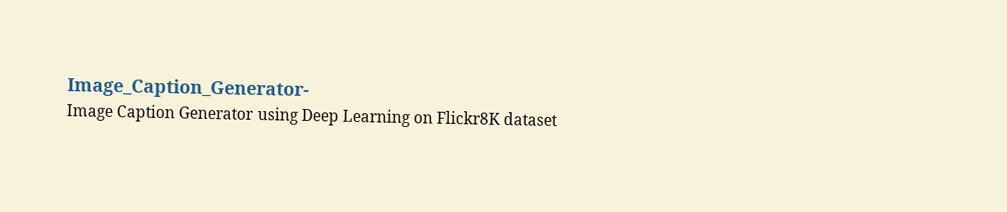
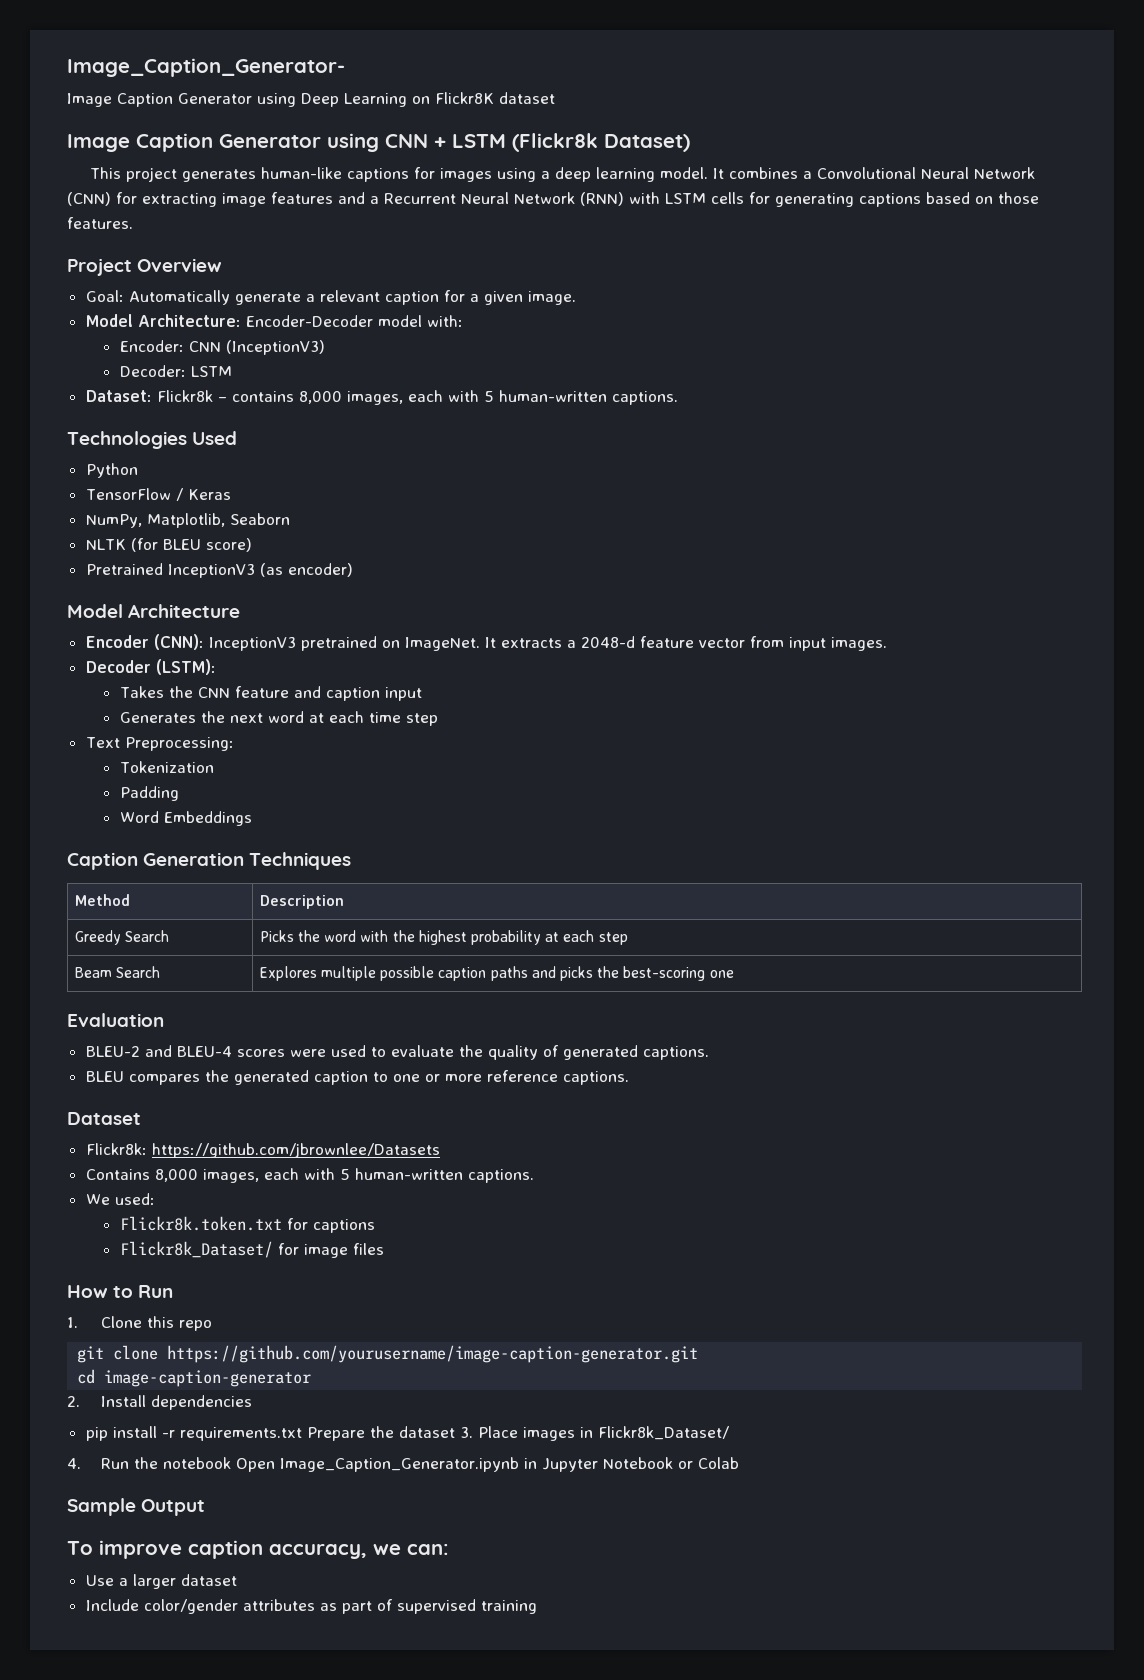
+ Image Caption Generator using CNN + LSTM (Flickr8k Dataset)
+ This project generates human-like captions for images using a deep learning model. It combines a Convolutional Neural Network (CNN) for extracting image features and a Recurrent Neural Network (RNN) with LSTM cells for generating captions based on those features.
+ Project Overview
+ Goal: Automatically generate a relevant caption for a given image.
+ Model Architecture: Encoder-Decoder model with:
+ Encoder: CNN (InceptionV3)
+ Decoder: LSTM
+ Dataset: Flickr8k – contains 8,000 images, each with 5 human-written captions.
+ Technologies Used
+ Python
+ TensorFlow / Keras
+ NumPy, Matplotlib, Seaborn
+ NLTK (for BLEU score)
+ Pretrained InceptionV3 (as encoder)
+ Model Architecture
+ Encoder (CNN): InceptionV3 pretrained on ImageNet. It extracts a 2048-d feature vector from input images.
+ Decoder (LSTM):
+ Takes the CNN feature and caption input
+ Generates the next word at each time step
+ Text Preprocessing:
+ Tokenization
+ Padding
+ Word Embeddings
+ Caption Generation Techniques
+ Method | Description
+ Greedy Search | Picks the word with the highest probability at each step
+ Beam Search | Explores multiple possible caption paths and picks the best-scoring one
+ Evaluation
+ BLEU-2 and BLEU-4 scores were used to evaluate the quality of generated captions.
+ BLEU compares the generated caption to one or more reference captions.
+ Dataset
+ Flickr8k: https://github.com/jbrownlee/Datasets
+ Contains 8,000 images, each with 5 human-written captions.
+ We used:
+ Flickr8k.token.txt for captions
+ Flickr8k_Dataset/ for image files
+ How to Run
+ 1. Clone this repo
+ git clone https://github.com/yourusername/image-caption-generator.git
+ cd image-caption-generator
+ 2. Install dependencies
+ pip install -r requirements.txt Prepare the dataset 3. Place images in Flickr8k_Dataset/
+ 4. Run the notebook Open Image_Caption_Generator.ipynb in Jupyter Notebook or Colab
+ Sample Output
+ To improve caption accuracy, we can:
+ Use a larger dataset
+ Include color/gender attributes as part of supervised training

